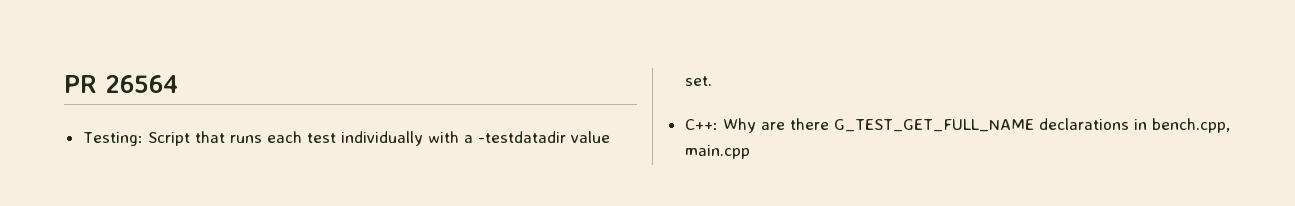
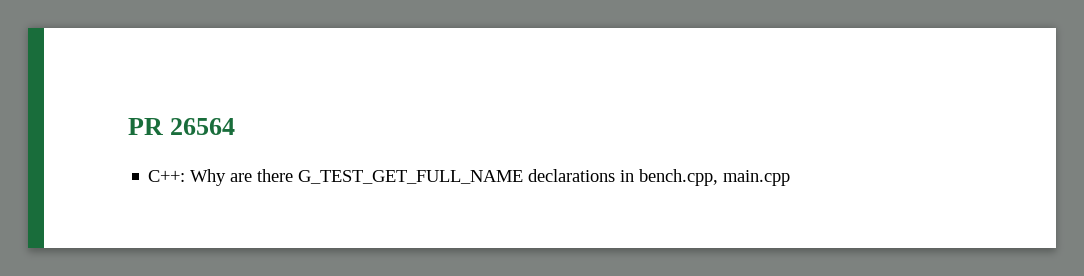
- Testing: Script that runs each test individually with a -testdatadir value set.

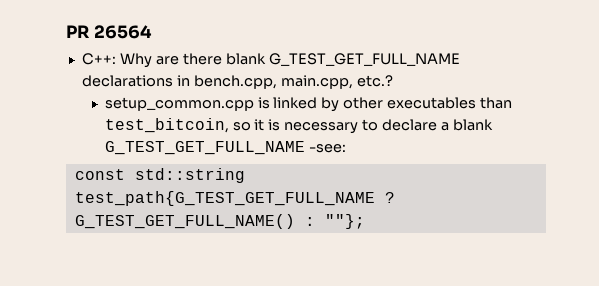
- C++: Why are there G_TEST_GET_FULL_NAME declarations in bench.cpp, main.cpp
+ C++: Why are there blank G_TEST_GET_FULL_NAME declarations in bench.cpp, main.cpp, etc.?
+ setup_common.cpp is linked by other executables than test_bitcoin, so it is necessary to declare a blank G_TEST_GET_FULL_NAME -see:
+ const std::string test_path{G_TEST_GET_FULL_NAME ? G_TEST_GET_FULL_NAME() : ""};

